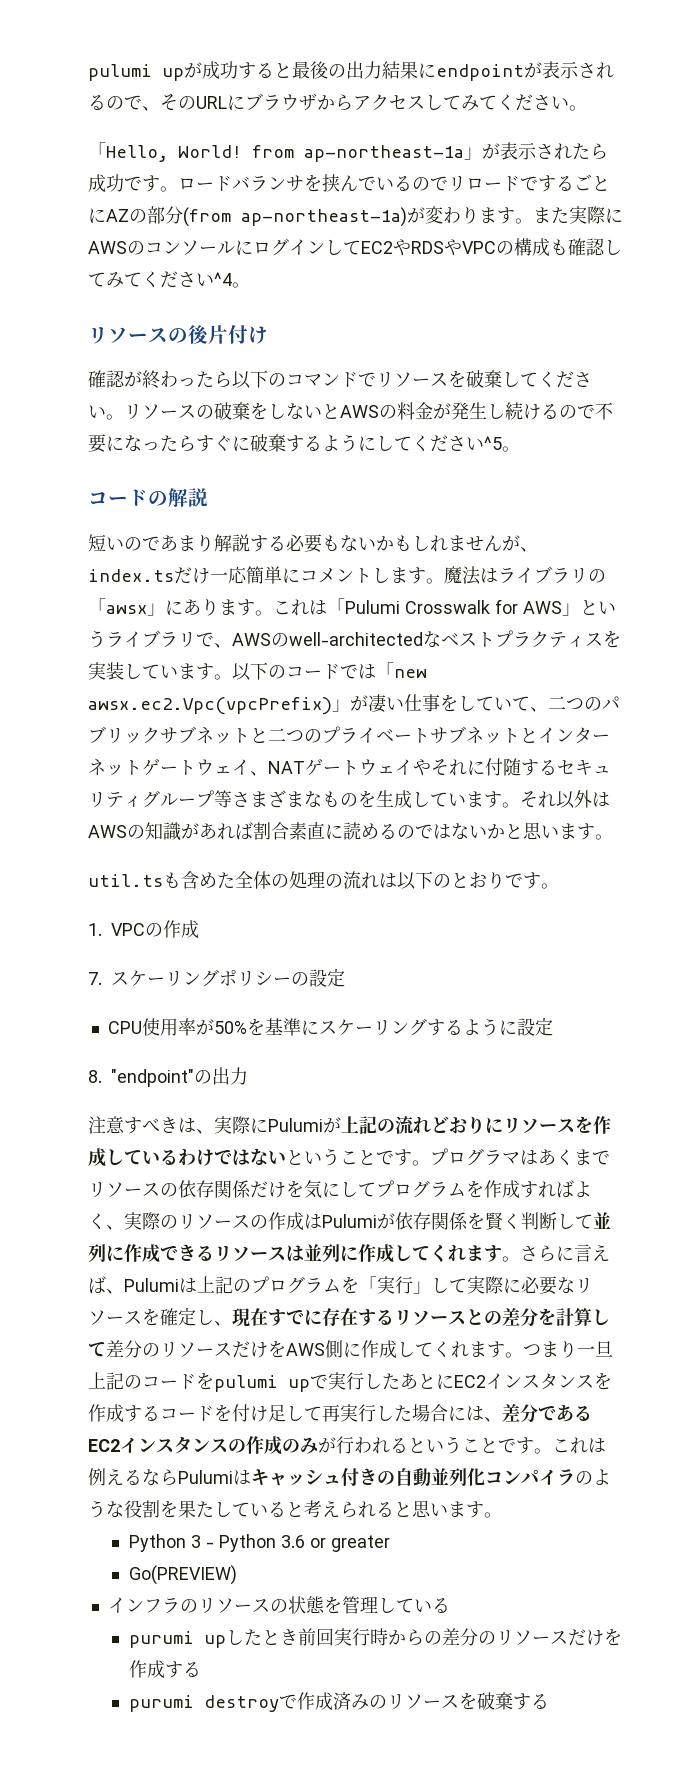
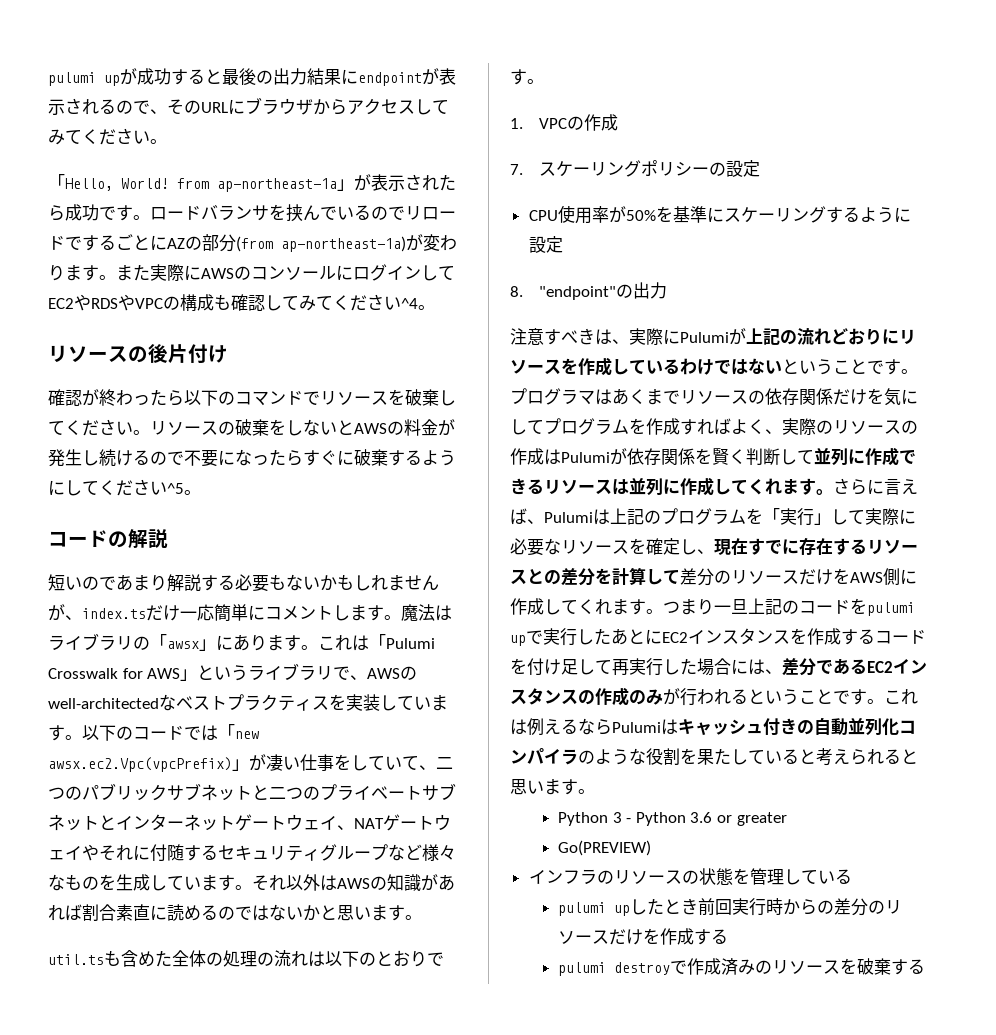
- 以下のコードでは「new awsx.ec2.Vpc(vpcPrefix)」が凄い仕事をしていて、二つのパブリックサブネットと二つのプライベートサブネットとインターネットゲートウェイ、NATゲートウェイやそれに付随するセキュリティグループ等さまざまなものを生成しています。
+ 以下のコードでは「new awsx.ec2.Vpc(vpcPrefix)」が凄い仕事をしていて、二つのパブリックサブネットと二つのプライベートサブネットとインターネットゲートウェイ、NATゲートウェイやそれに付随するセキュリティグループなど様々なものを生成しています。
- purumi upしたとき前回実行時からの差分のリソースだけを作成する
+ pulumi upしたとき前回実行時からの差分のリソースだけを作成する
- purumi destroyで作成済みのリソースを破棄する
+ pulumi destroyで作成済みのリソースを破棄する

